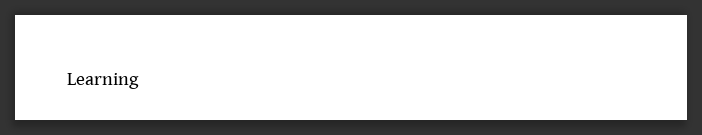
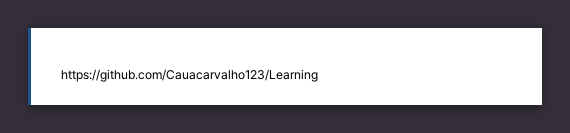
- Learning
+ https://github.com/Cauacarvalho123/Learning

